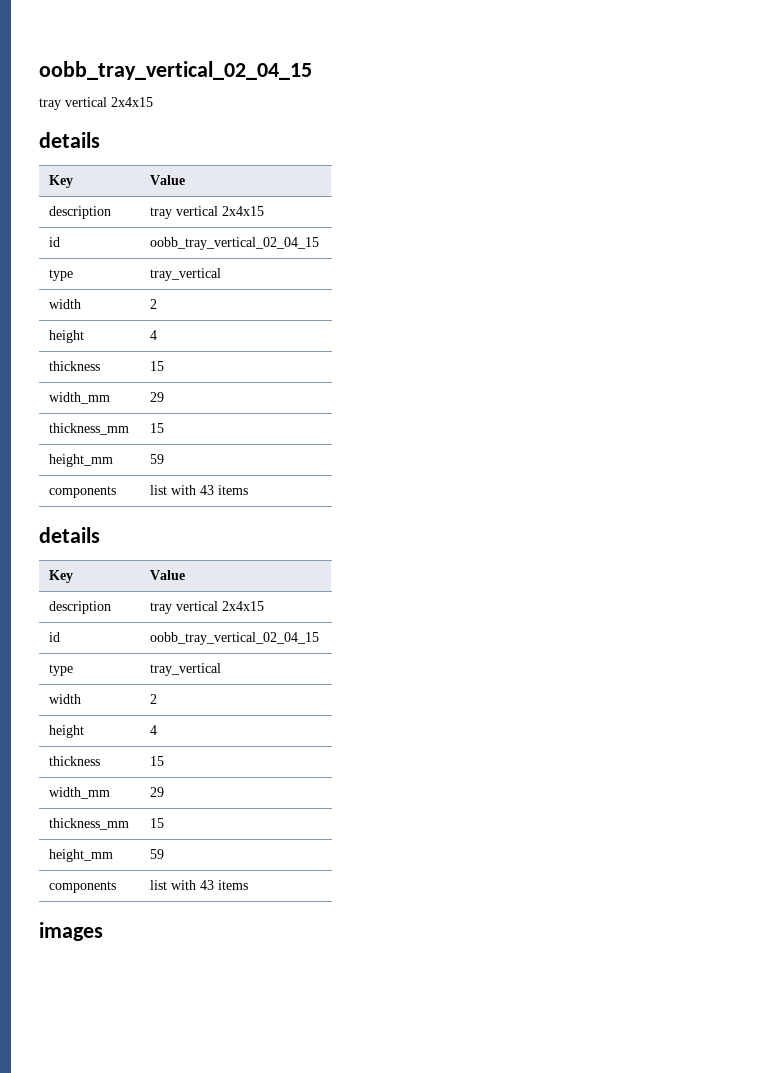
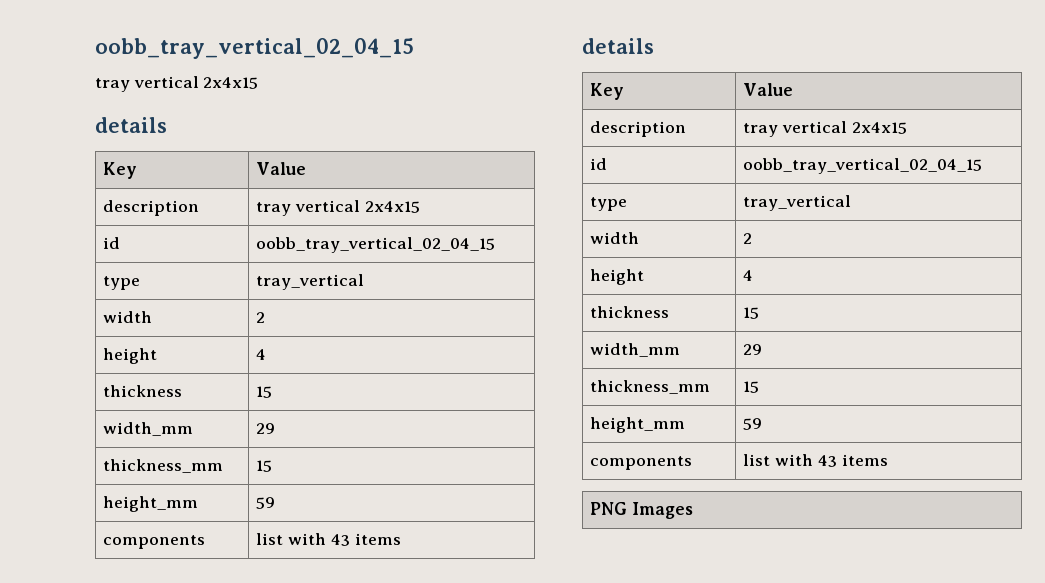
- images
+ PNG Images

